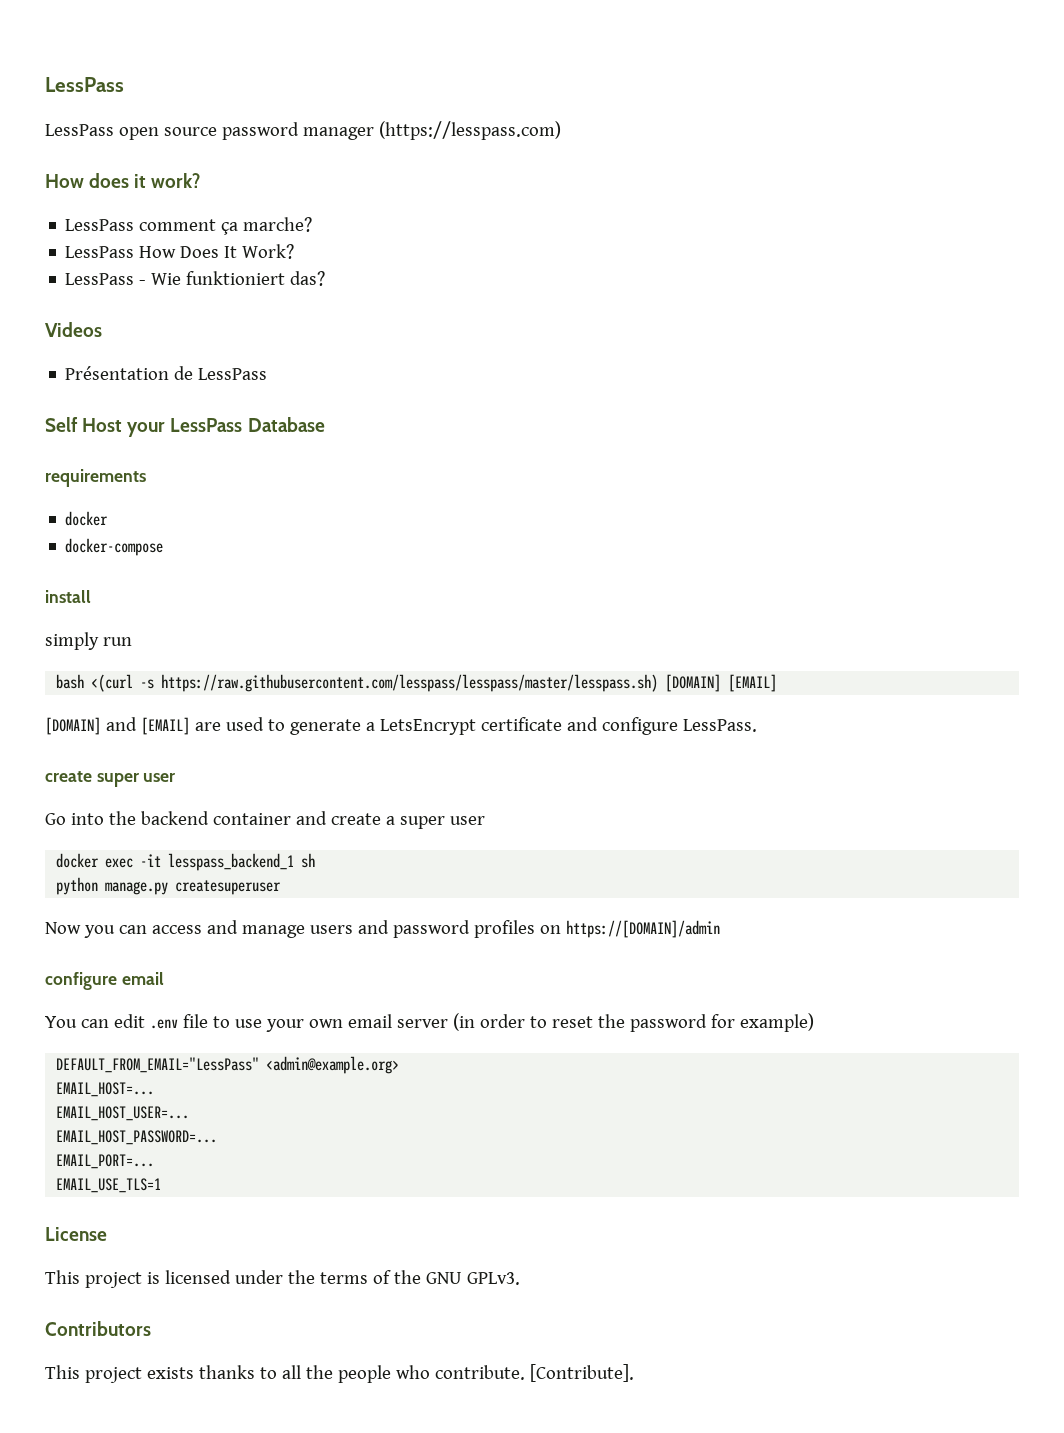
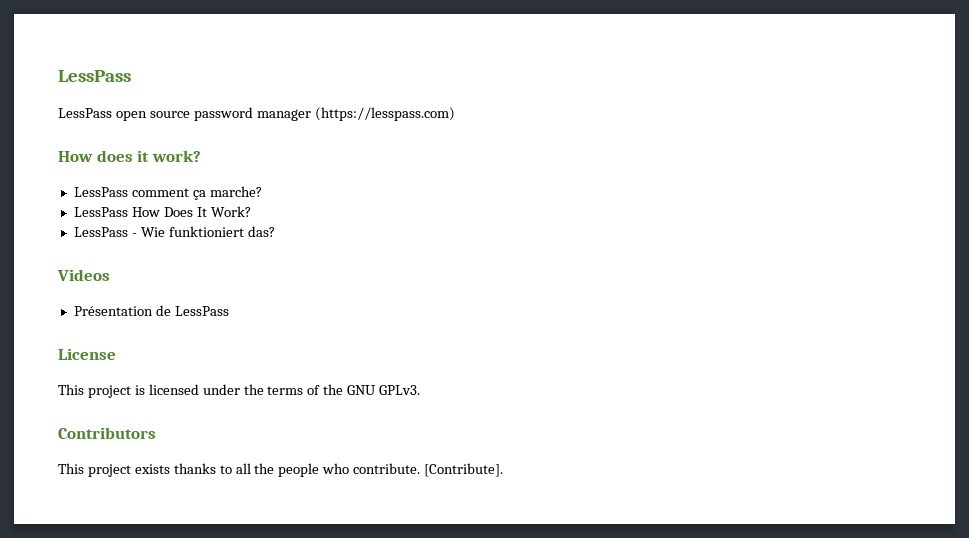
- Self Host your LessPass Database
- requirements
- docker
- docker-compose
- install
- simply run
- bash <(curl -s https://raw.githubusercontent.com/lesspass/lesspass/master/lesspass.sh) [DOMAIN] [EMAIL]
- [DOMAIN] and [EMAIL] are used to generate a LetsEncrypt certificate and configure LessPass.
- create super user
- Go into the backend container and create a super user
- docker exec -it lesspass_backend_1 sh
- python manage.py createsuperuser
- Now you can access and manage users and password profiles on https://[DOMAIN]/admin
- configure email
- You can edit .env file to use your own email server (in order to reset the password for example)
- DEFAULT_FROM_EMAIL="LessPass" <admin@example.org>
- EMAIL_HOST=...
- EMAIL_HOST_USER=...
- EMAIL_HOST_PASSWORD=...
- EMAIL_PORT=...
- EMAIL_USE_TLS=1

